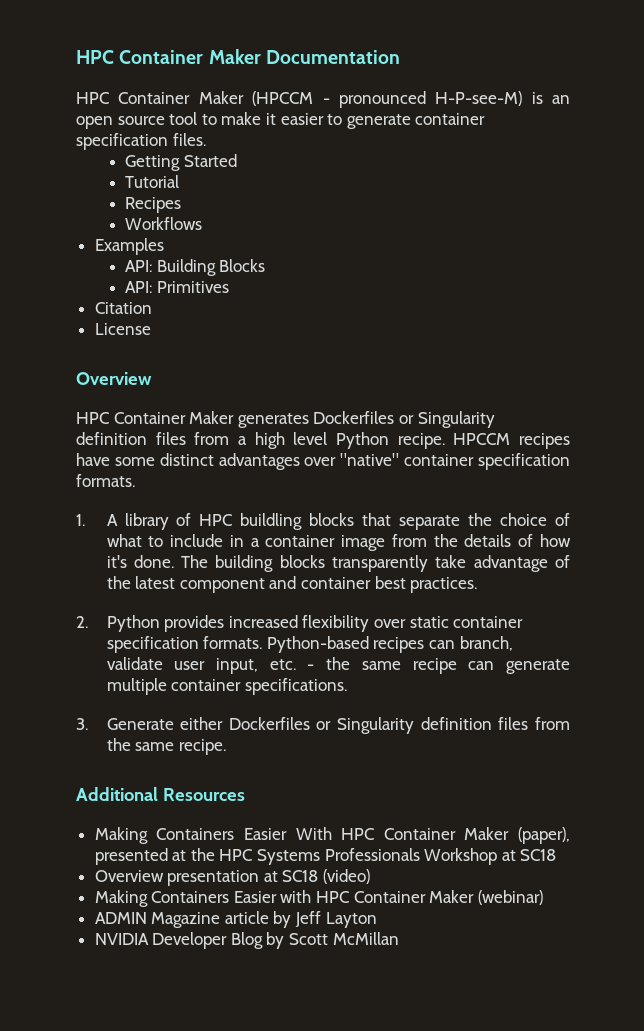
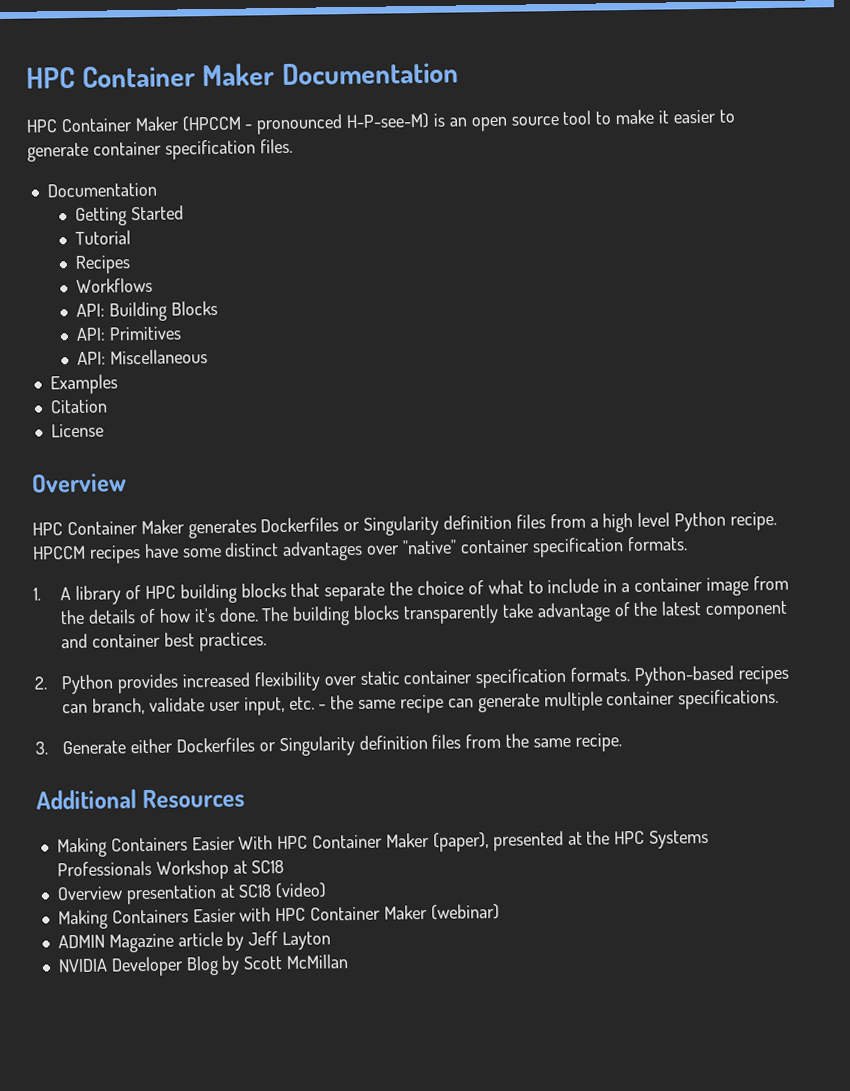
  HPC Container Maker (HPCCM - pronounced H-P-see-M) is an open source tool to make it easier to generate container specification files.
+ Documentation
- Examples
+ API: Miscellaneous
+ Examples
- 1. A library of HPC buildling blocks that separate the choice of what to include in a container image from the details of how it's done.
+ 1. A library of HPC building blocks that separate the choice of what to include in a container image from the details of how it's done.

